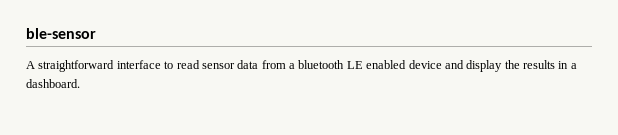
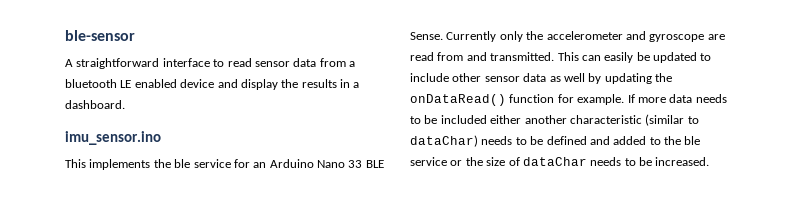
+ imu_sensor.ino
+ This implements the ble service for an Arduino Nano 33 BLE Sense. Currently only the accelerometer and gyroscope are read from and transmitted. This can easily be updated to include other sensor data as well by updating the onDataRead() function for example. If more data needs to be included either another characteristic (similar to dataChar) needs to be defined and added to the ble service or the size of dataChar needs to be increased.

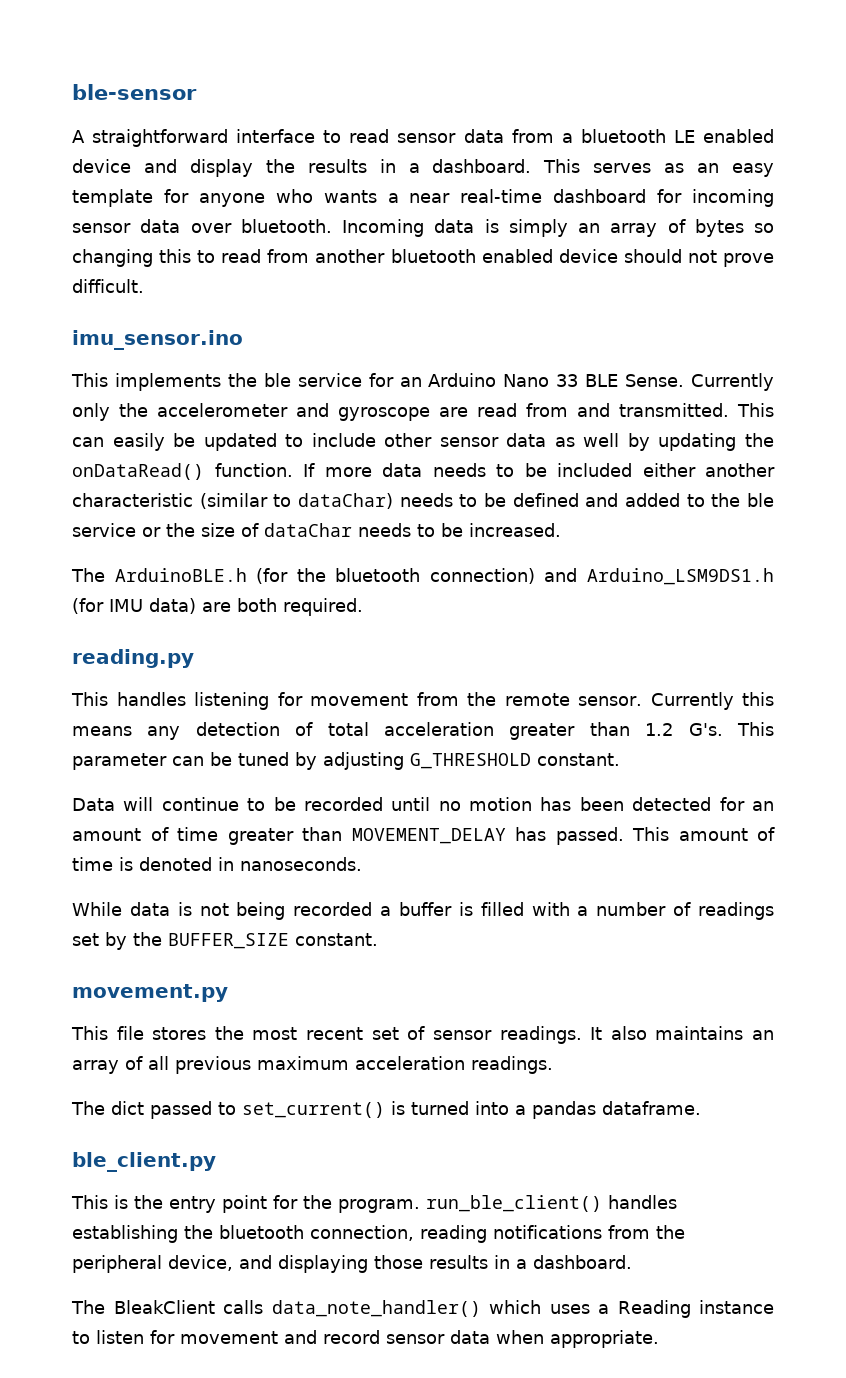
+ This serves as an easy template for anyone who wants a near real-time dashboard for incoming sensor data over bluetooth. Incoming data is simply an array of bytes so changing this to read from another bluetooth enabled device should not prove difficult.
- This can easily be updated to include other sensor data as well by updating the onDataRead() function for example.
+ This can easily be updated to include other sensor data as well by updating the onDataRead() function.
+ The ArduinoBLE.h (for the bluetooth connection) and Arduino_LSM9DS1.h (for IMU data) are both required.
+ reading.py
+ This handles listening for movement from the remote sensor. Currently this means any detection of total acceleration greater than 1.2 G's. This parameter can be tuned by adjusting G_THRESHOLD constant.
+ Data will continue to be recorded until no motion has been detected for an amount of time greater than MOVEMENT_DELAY has passed. This amount of time is denoted in nanoseconds.
+ While data is not being recorded a buffer is filled with a number of readings set by the BUFFER_SIZE constant.
+ movement.py
+ This file stores the most recent set of sensor readings. It also maintains an array of all previous maximum acceleration readings.
+ The dict passed to set_current() is turned into a pandas dataframe.
+ ble_client.py
+ This is the entry point for the program. run_ble_client() handles establishing the bluetooth connection, reading notifications from the peripheral device, and displaying those results in a dashboard.
+ The BleakClient calls data_note_handler() which uses a Reading instance to listen for movement and record sensor data when appropriate.

